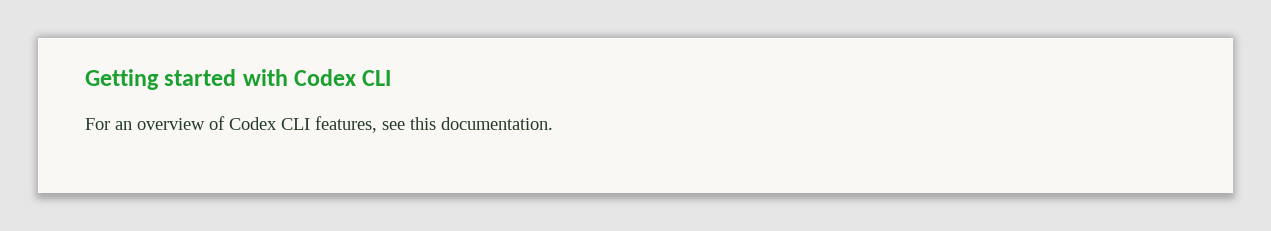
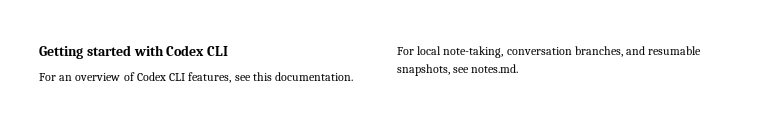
+ For local note-taking, conversation branches, and resumable snapshots, see notes.md.

